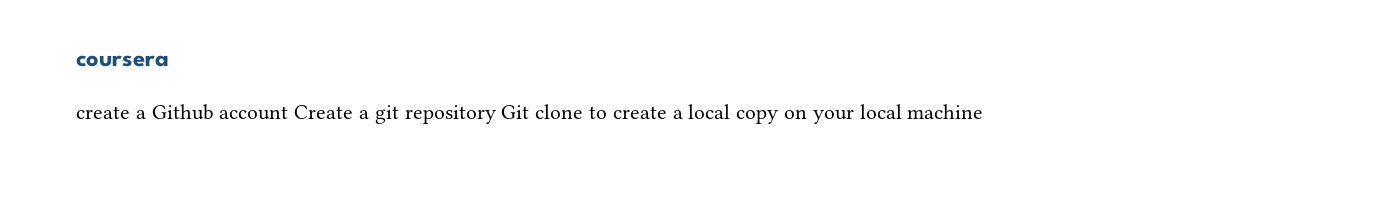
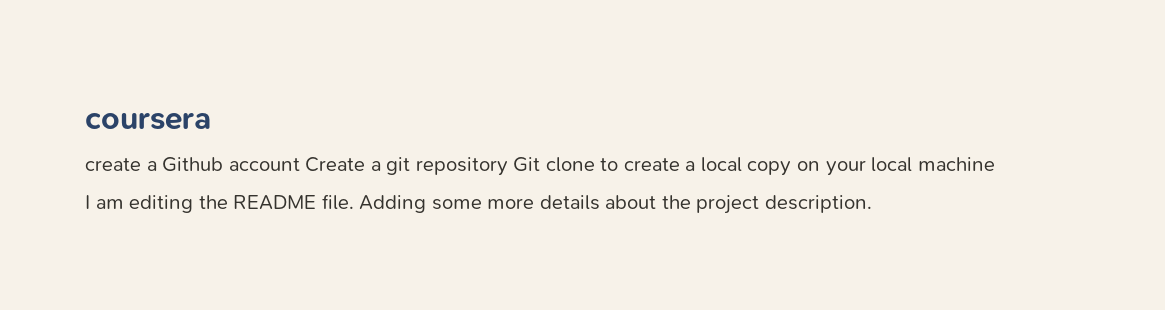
+ I am editing the README file. Adding some more details about the project description.

